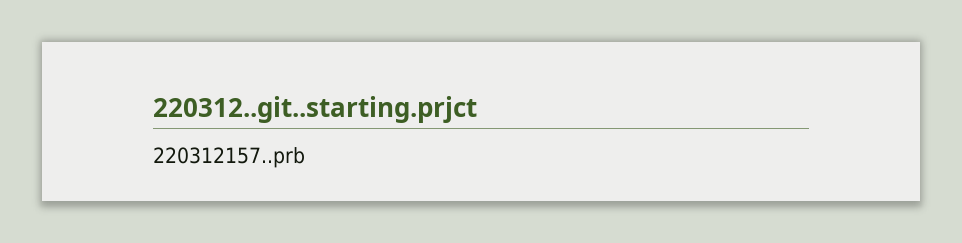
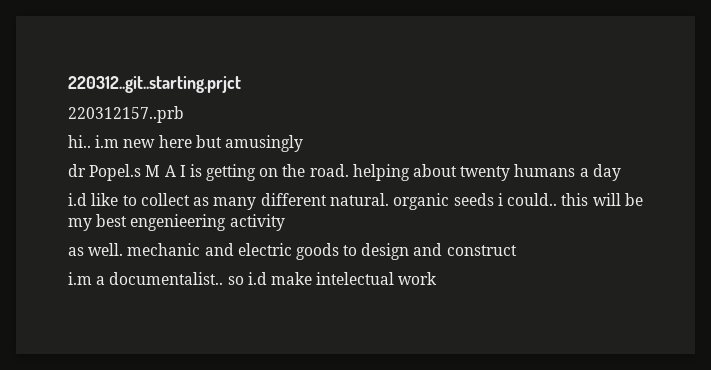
+ hi.. i.m new here but amusingly
+ dr Popel.s M A I is getting on the road. helping about twenty humans a day
+ i.d like to collect as many different natural. organic seeds i could.. this will be my best engenieering activity
+ as well. mechanic and electric goods to design and construct
+ i.m a documentalist.. so i.d make intelectual work

